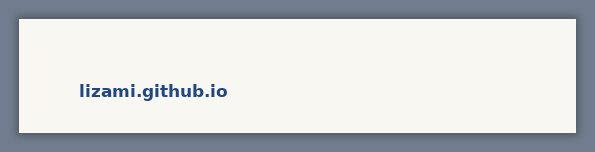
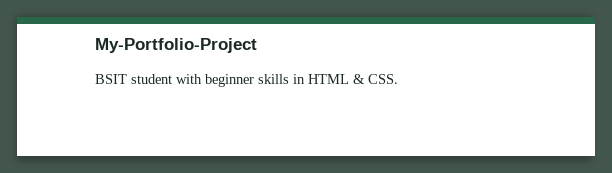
- lizami.github.io
+ My-Portfolio-Project
+ BSIT student with beginner skills in HTML & CSS.

